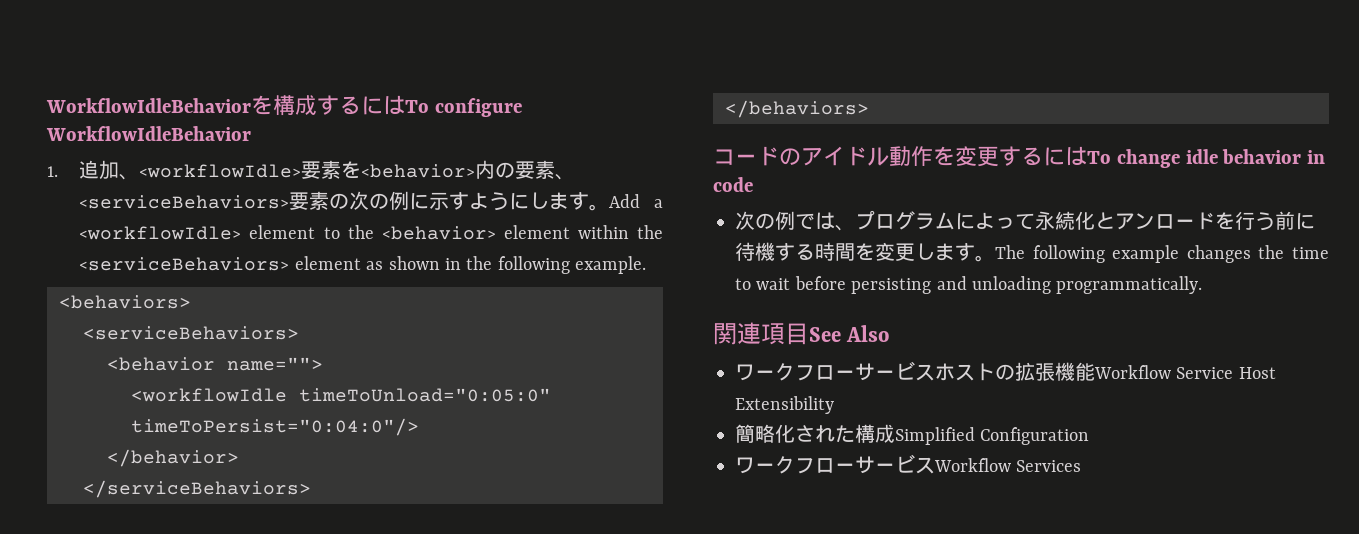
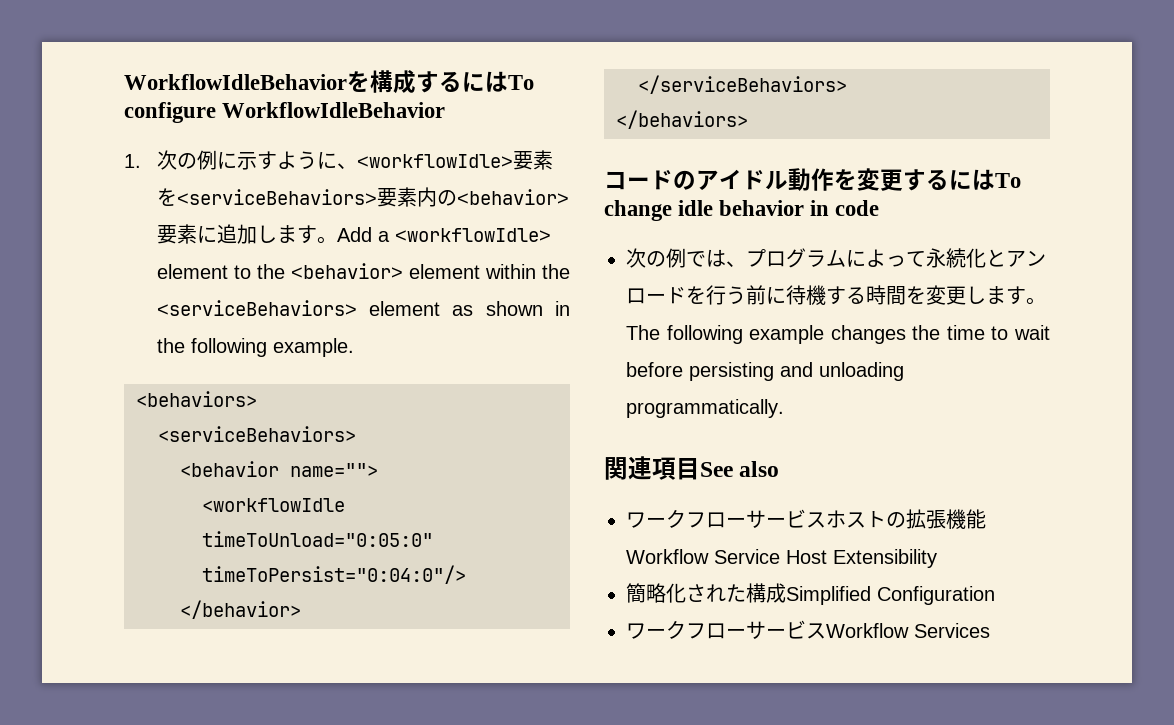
- 1.追加、<workflowIdle>要素を<behavior>内の要素、<serviceBehaviors>要素の次の例に示すようにします。
+ 1.次の例に示すように、<workflowIdle>要素を<serviceBehaviors>要素内の<behavior>要素に追加します。
- 関連項目See Also
+ 関連項目See also

